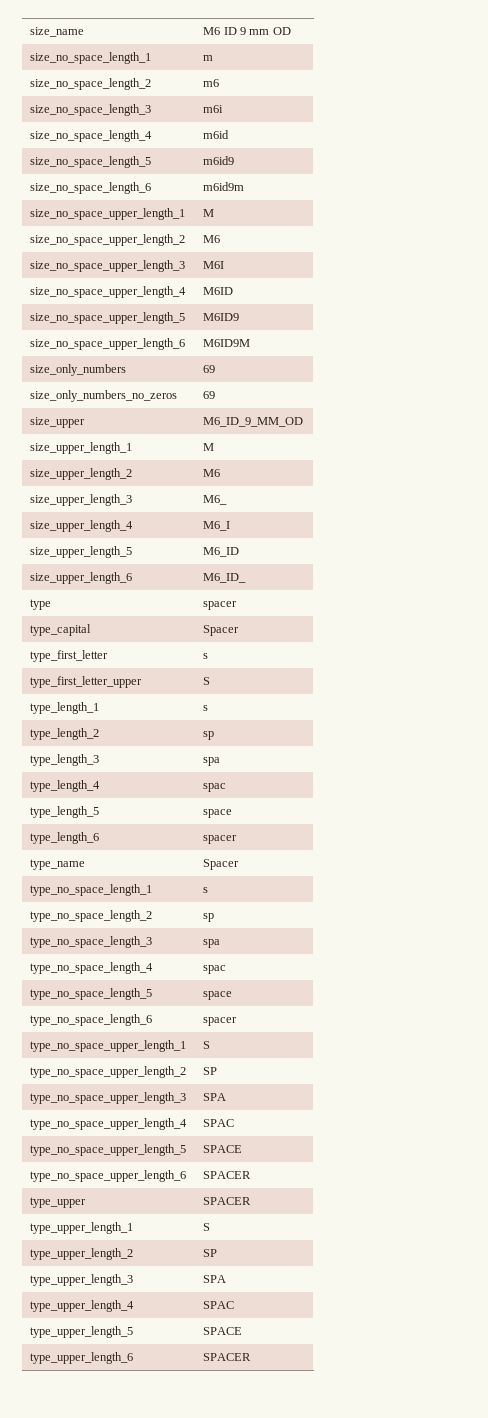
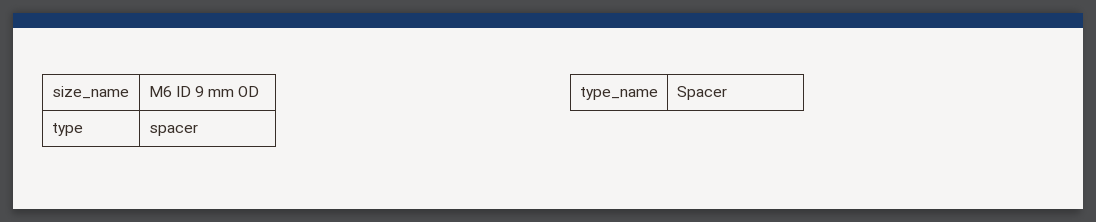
- size_no_space_length_1 | m
- size_no_space_length_2 | m6
- size_no_space_length_3 | m6i
- size_no_space_length_4 | m6id
- size_no_space_length_5 | m6id9
- size_no_space_length_6 | m6id9m
- size_no_space_upper_length_1 | M
- size_no_space_upper_length_2 | M6
- size_no_space_upper_length_3 | M6I
- size_no_space_upper_length_4 | M6ID
- size_no_space_upper_length_5 | M6ID9
- size_no_space_upper_length_6 | M6ID9M
- size_only_numbers | 69
- size_only_numbers_no_zeros | 69
- size_upper | M6_ID_9_MM_OD
- size_upper_length_1 | M
- size_upper_length_2 | M6
- size_upper_length_3 | M6_
- size_upper_length_4 | M6_I
- size_upper_length_5 | M6_ID
- size_upper_length_6 | M6_ID_
  type | spacer
- type_capital | Spacer
- type_first_letter | s
- type_first_letter_upper | S
- type_length_1 | s
- type_length_2 | sp
- type_length_3 | spa
- type_length_4 | spac
- type_length_5 | space
- type_length_6 | spacer
  type_name | Spacer
- type_no_space_length_1 | s
- type_no_space_length_2 | sp
- type_no_space_length_3 | spa
- type_no_space_length_4 | spac
- type_no_space_length_5 | space
- type_no_space_length_6 | spacer
- type_no_space_upper_length_1 | S
- type_no_space_upper_length_2 | SP
- type_no_space_upper_length_3 | SPA
- type_no_space_upper_length_4 | SPAC
- type_no_space_upper_length_5 | SPACE
- type_no_space_upper_length_6 | SPACER
- type_upper | SPACER
- type_upper_length_1 | S
- type_upper_length_2 | SP
- type_upper_length_3 | SPA
- type_upper_length_4 | SPAC
- type_upper_length_5 | SPACE
- type_upper_length_6 | SPACER

